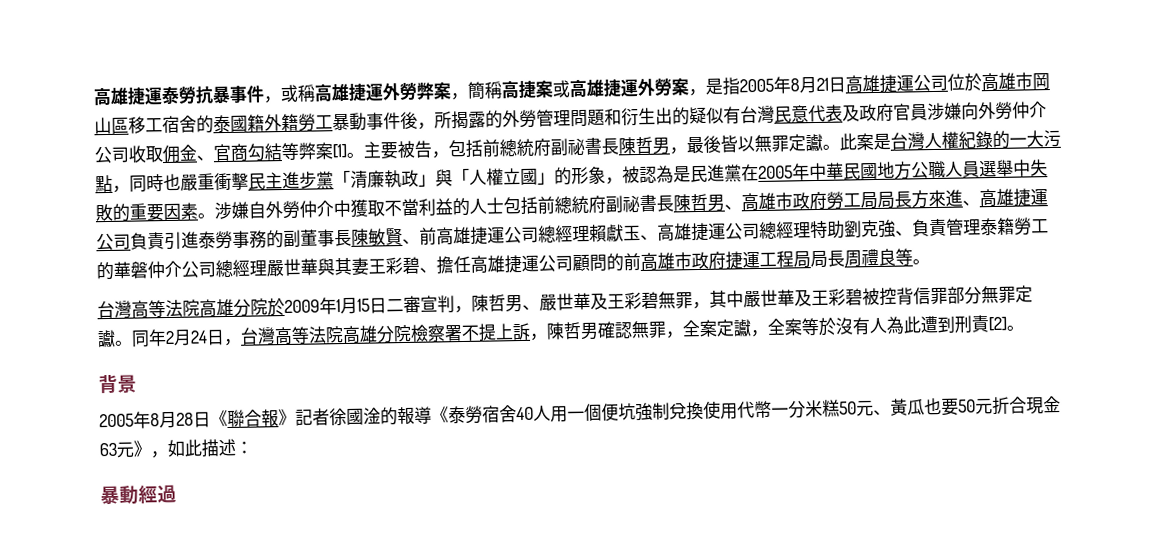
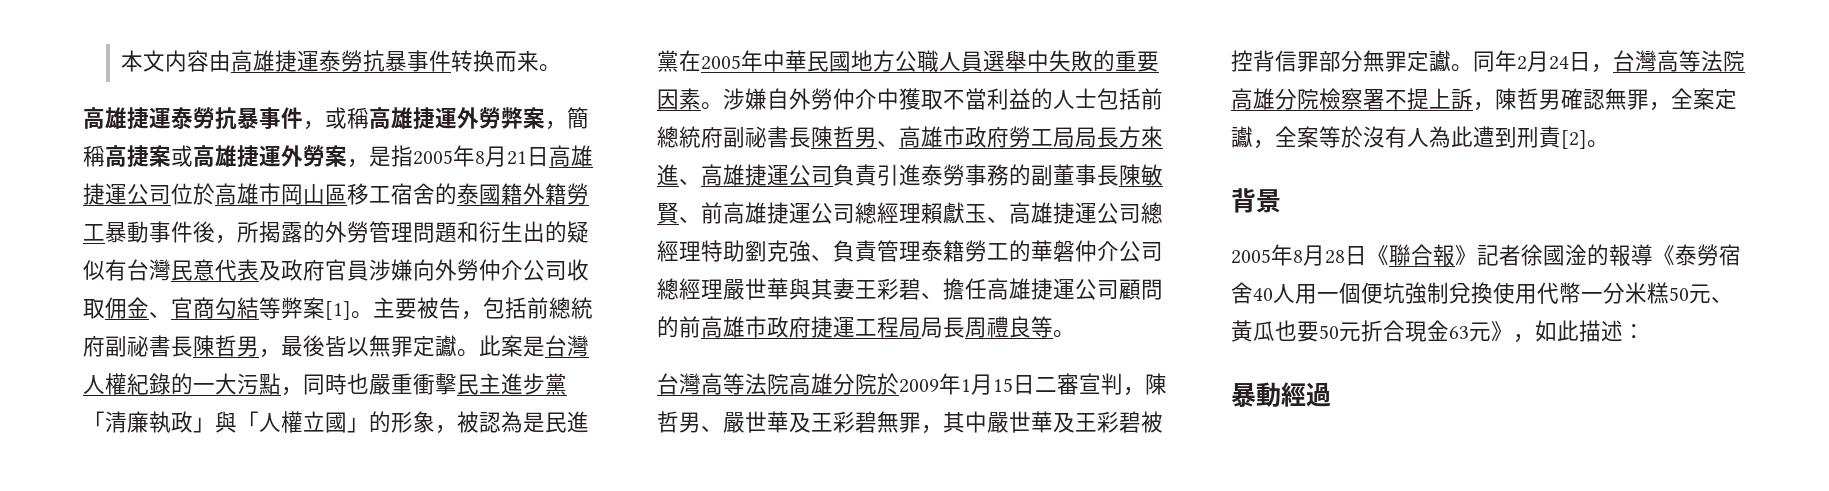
+ 本文内容由高雄捷運泰勞抗暴事件转换而来。

